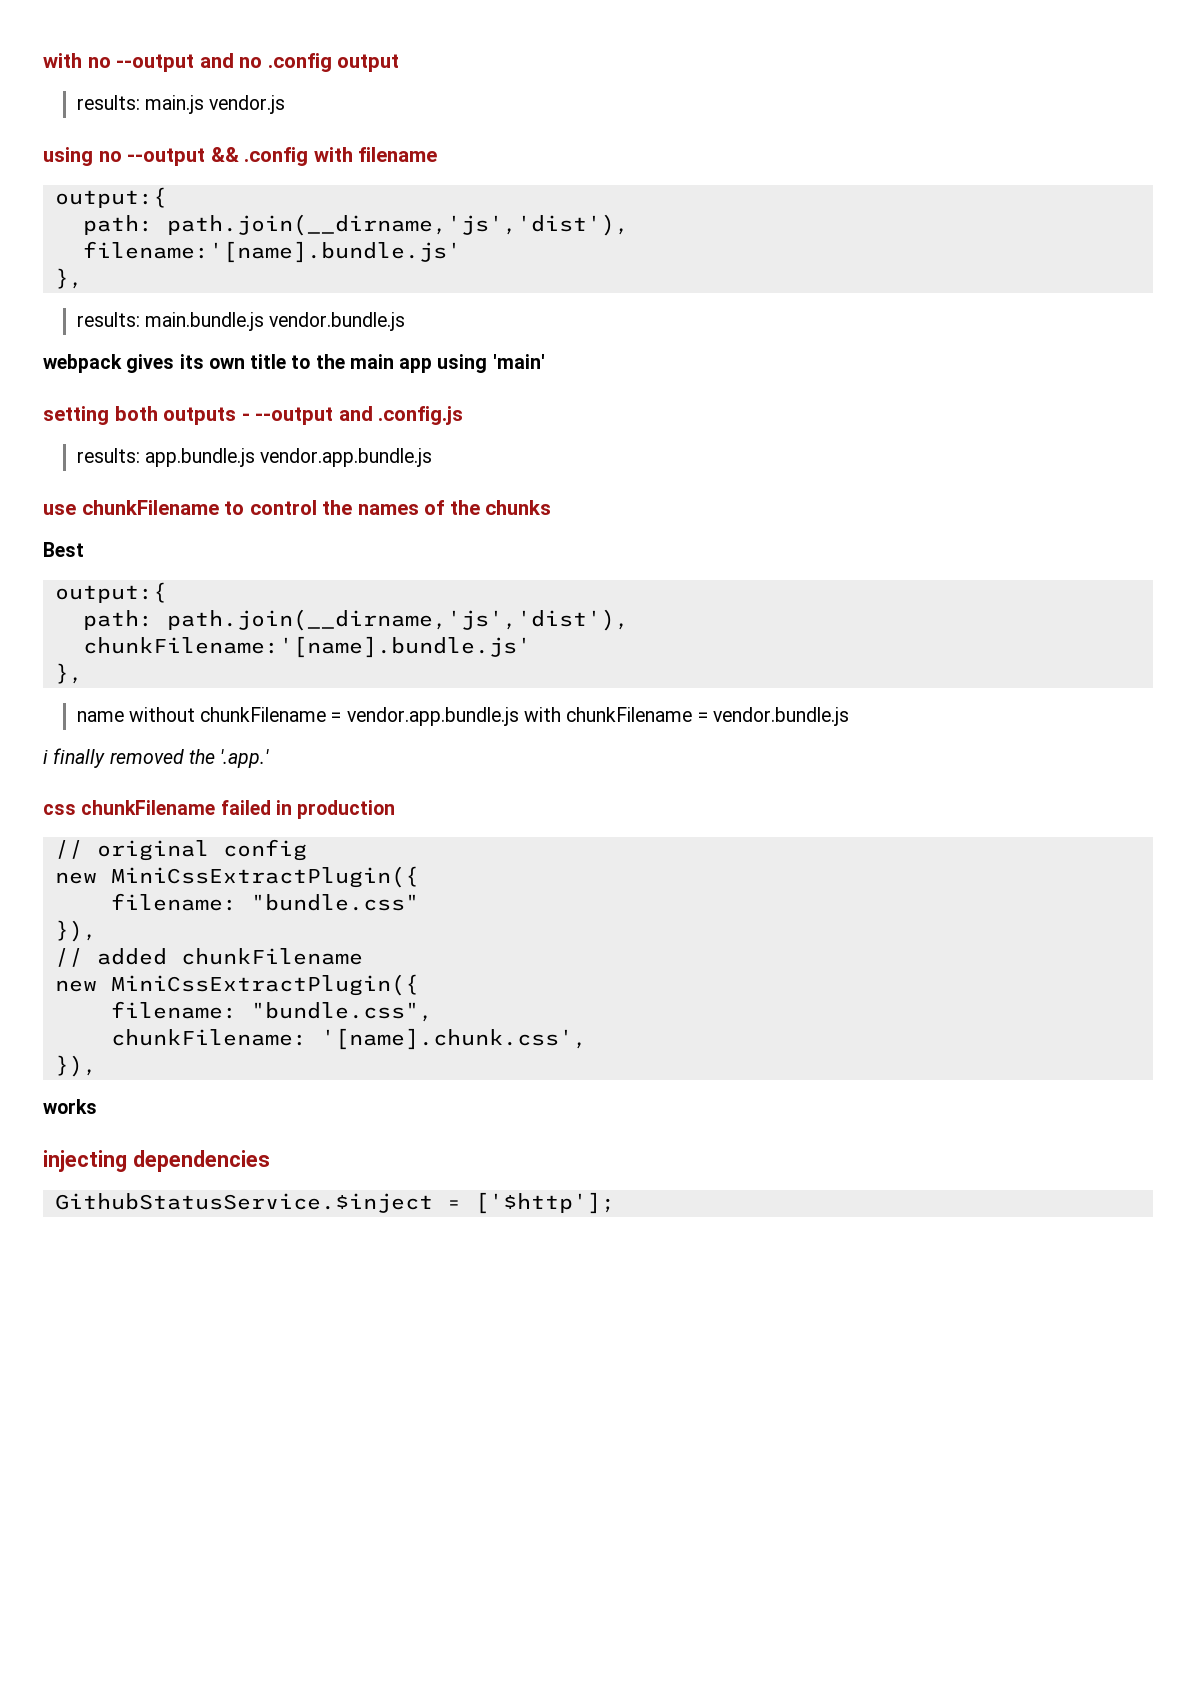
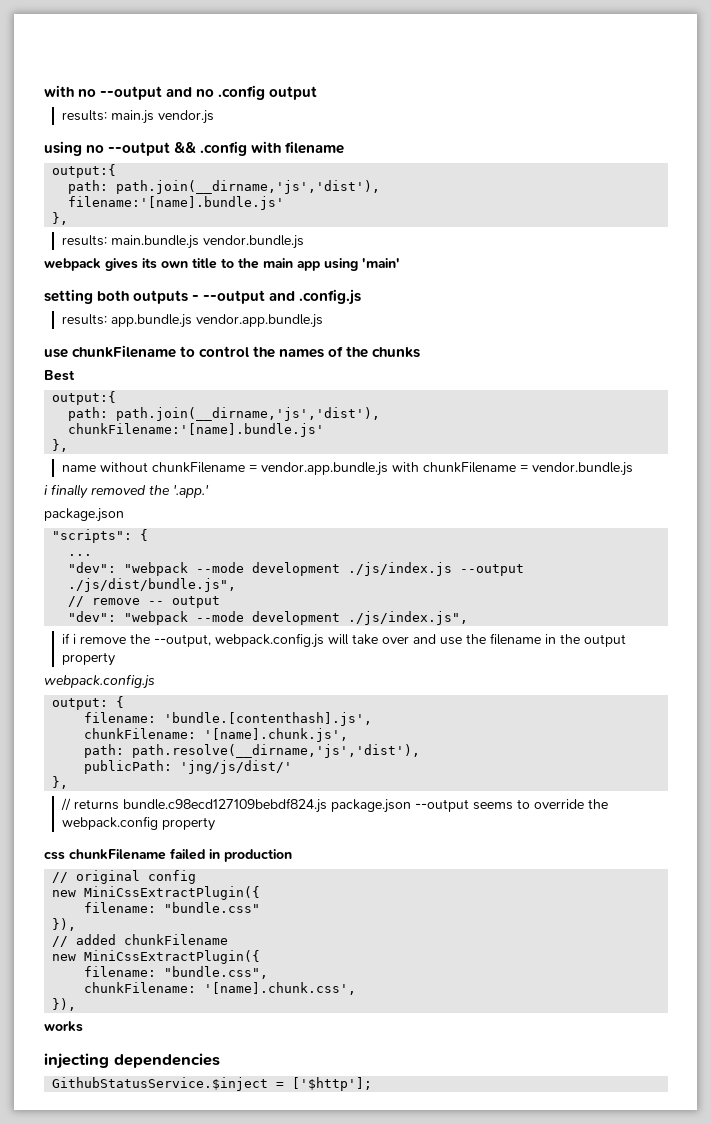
  i finally removed the '.app.'
+ package.json
+ "scripts": {
+ ...
+ "dev": "webpack --mode development ./js/index.js --output ./js/dist/bundle.js",
+ // remove -- output
+ "dev": "webpack --mode development ./js/index.js",
+ if i remove the --output, webpack.config.js will take over and use the filename in the output property
+ webpack.config.js
+ output: {
+ filename: 'bundle.[contenthash].js',
+ chunkFilename: '[name].chunk.js',
+ path: path.resolve(__dirname,'js','dist'),
+ publicPath: 'jng/js/dist/'
+ },
+ // returns bundle.c98ecd127109bebdf824.js package.json --output seems to override the webpack.config property

